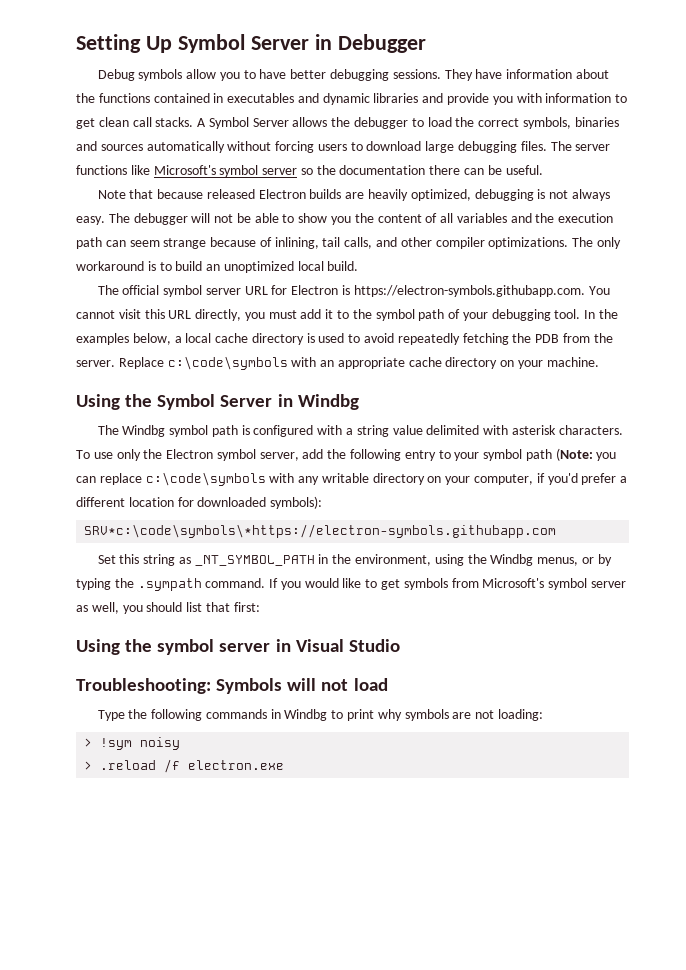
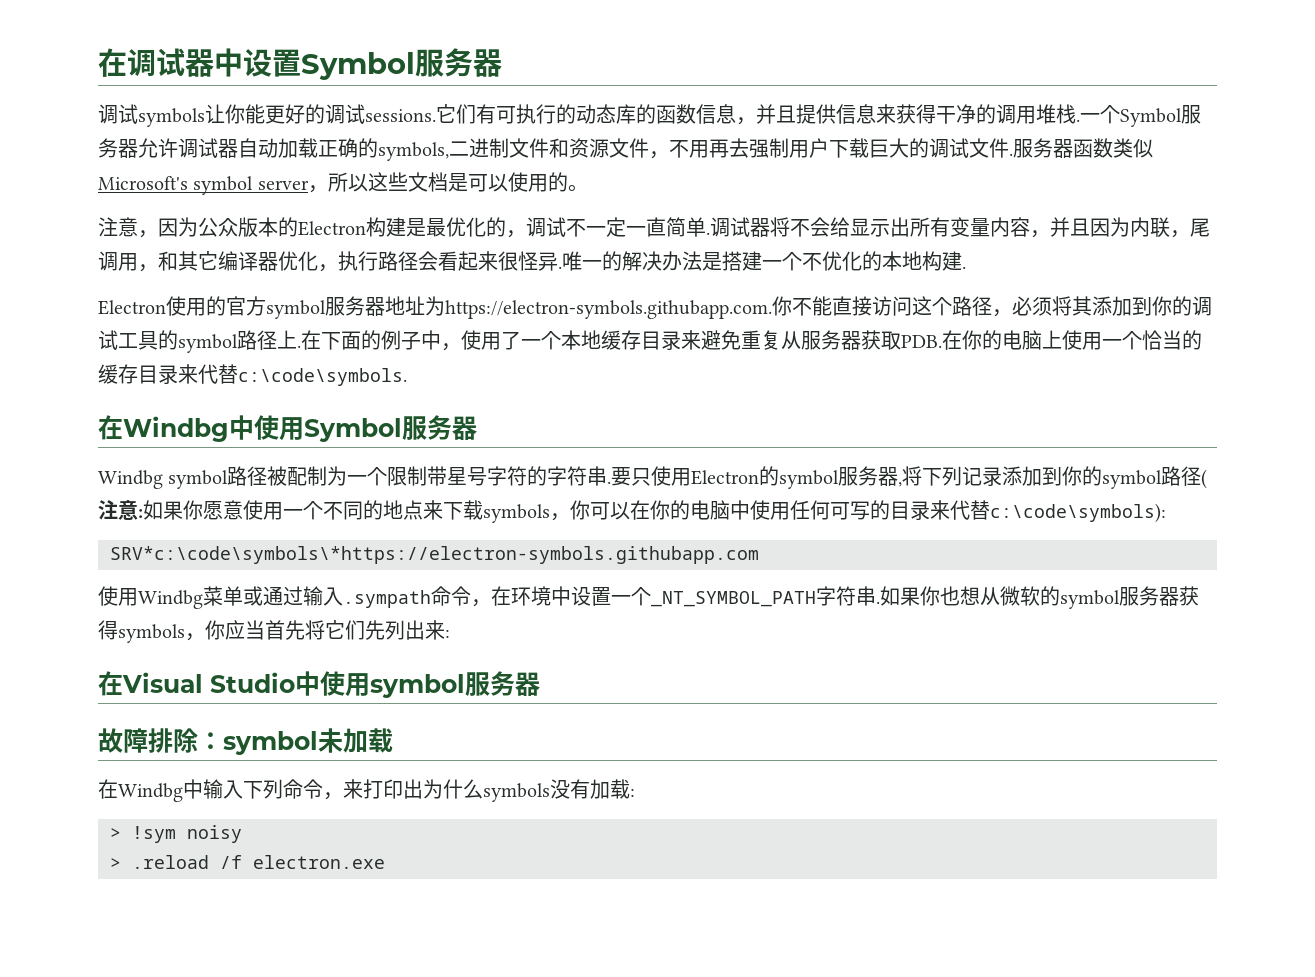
- Setting Up Symbol Server in Debugger
- Debug symbols allow you to have better debugging sessions. They have information about the functions contained in executables and dynamic libraries and provide you with information to get clean call stacks. A Symbol Server allows the debugger to load the correct symbols, binaries and sources automatically without forcing users to download large debugging files. The server functions like Microsoft's symbol server so the documentation there can be useful.
- Note that because released Electron builds are heavily optimized, debugging is not always easy. The debugger will not be able to show you the content of all variables and the execution path can seem strange because of inlining, tail calls, and other compiler optimizations. The only workaround is to build an unoptimized local build.
- The official symbol server URL for Electron is https://electron-symbols.githubapp.com. You cannot visit this URL directly, you must add it to the symbol path of your debugging tool. In the examples below, a local cache directory is used to avoid repeatedly fetching the PDB from the server. Replace c:\code\symbols with an appropriate cache directory on your machine.
- Using the Symbol Server in Windbg
- The Windbg symbol path is configured with a string value delimited with asterisk characters. To use only the Electron symbol server, add the following entry to your symbol path (Note: you can replace c:\code\symbols with any writable directory on your computer, if you'd prefer a different location for downloaded symbols):
+ 在调试器中设置Symbol服务器
+ 调试symbols让你能更好的调试sessions.它们有可执行的动态库的函数信息，并且提供信息来获得干净的调用堆栈.一个Symbol服务器允许调试器自动加载正确的symbols,二进制文件和资源文件，不用再去强制用户下载巨大的调试文件.服务器函数类似Microsoft's symbol server，所以这些文档是可以使用的。
+ 注意，因为公众版本的Electron构建是最优化的，调试不一定一直简单.调试器将不会给显示出所有变量内容，并且因为内联，尾调用，和其它编译器优化，执行路径会看起来很怪异.唯一的解决办法是搭建一个不优化的本地构建.
+ Electron使用的官方symbol服务器地址为https://electron-symbols.githubapp.com.你不能直接访问这个路径，必须将其添加到你的调试工具的symbol路径上.在下面的例子中，使用了一个本地缓存目录来避免重复从服务器获取PDB.在你的电脑上使用一个恰当的缓存目录来代替c:\code\symbols.
+ 在Windbg中使用Symbol服务器
+ Windbg symbol路径被配制为一个限制带星号字符的字符串.要只使用Electron的symbol服务器,将下列记录添加到你的symbol路径(注意:如果你愿意使用一个不同的地点来下载symbols，你可以在你的电脑中使用任何可写的目录来代替c:\code\symbols):
  SRV*c:\code\symbols\*https://electron-symbols.githubapp.com
- Set this string as _NT_SYMBOL_PATH in the environment, using the Windbg menus, or by typing the .sympath command. If you would like to get symbols from Microsoft's symbol server as well, you should list that first:
- Using the symbol server in Visual Studio
- Troubleshooting: Symbols will not load
- Type the following commands in Windbg to print why symbols are not loading:
+ 使用Windbg菜单或通过输入.sympath命令，在环境中设置一个_NT_SYMBOL_PATH字符串.如果你也想从微软的symbol服务器获得symbols，你应当首先将它们先列出来:
+ 在Visual Studio中使用symbol服务器
+ 故障排除：symbol未加载
+ 在Windbg中输入下列命令，来打印出为什么symbols没有加载:

